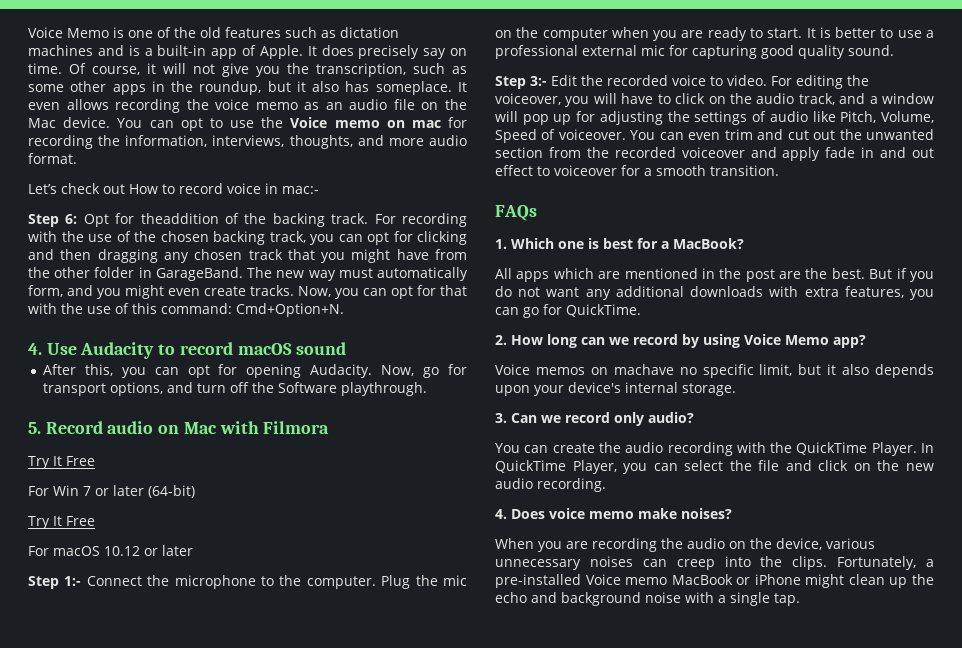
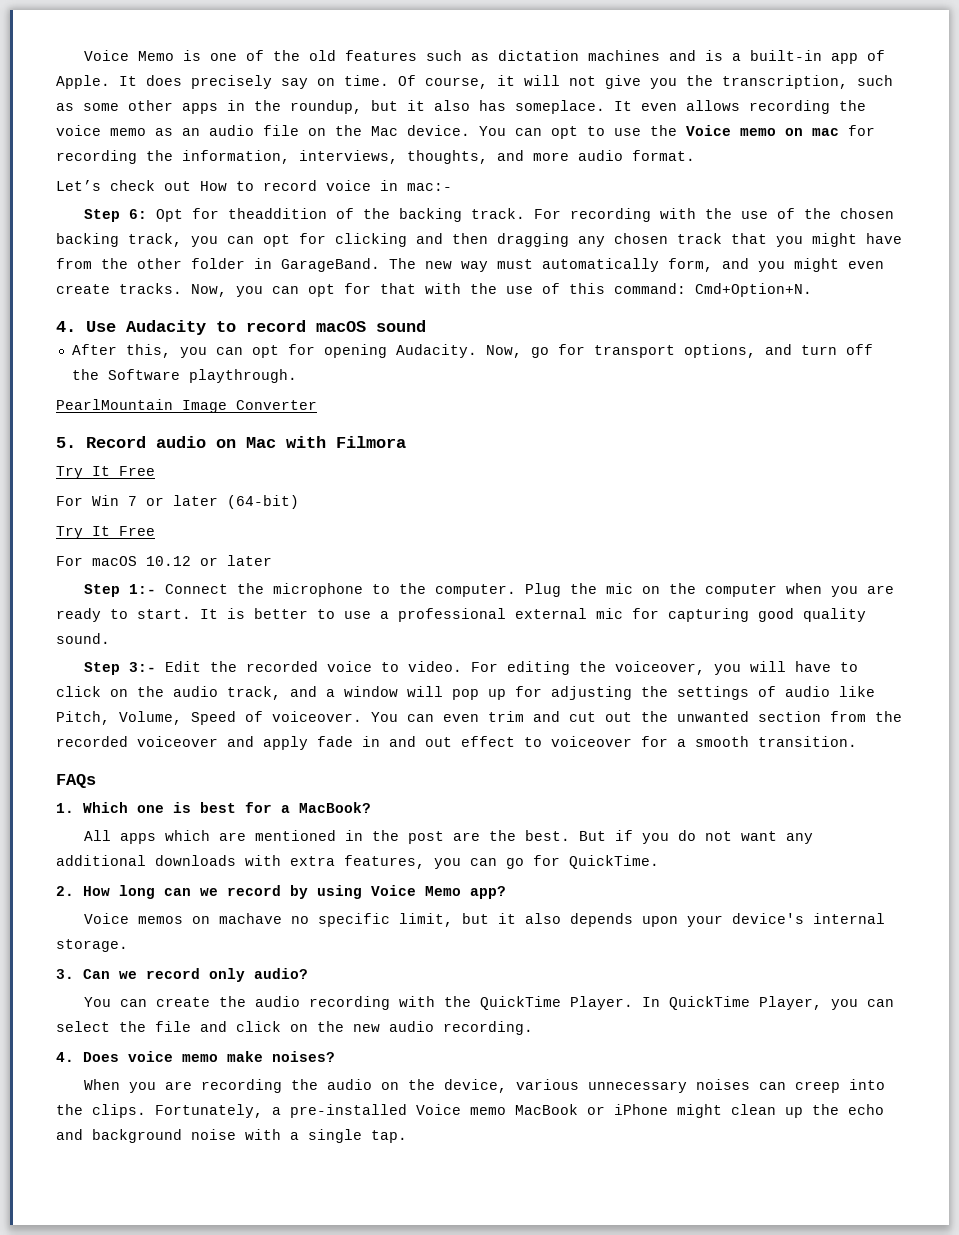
+ PearlMountain Image Converter

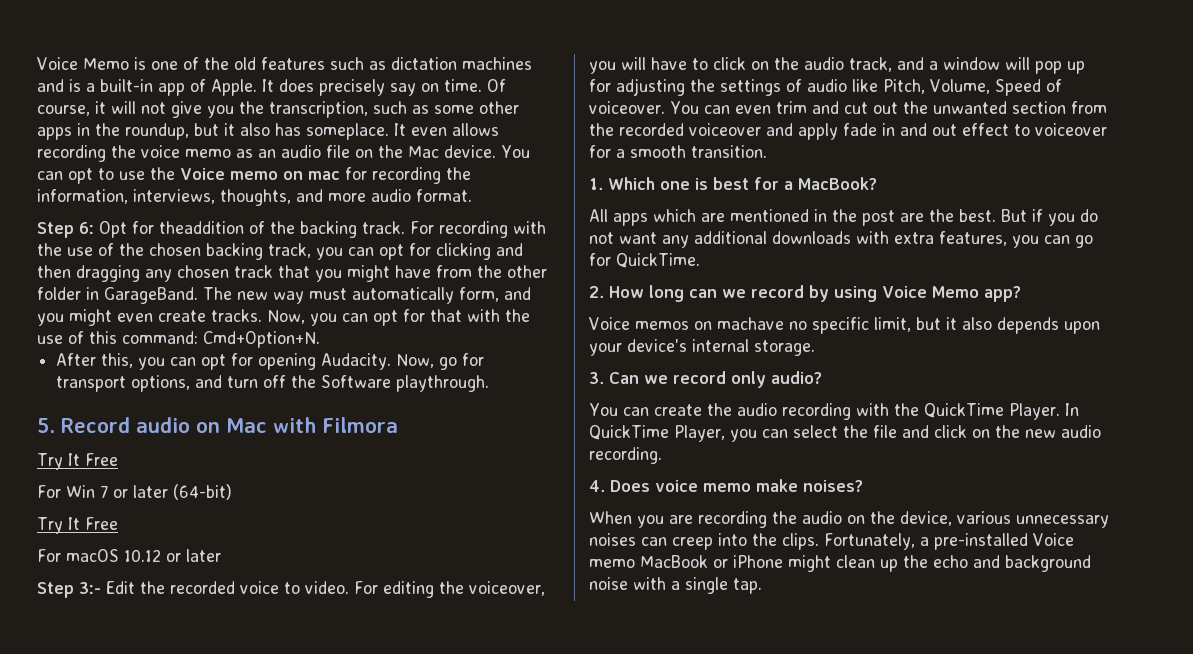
- Let’s check out How to record voice in mac:-
- 4. Use Audacity to record macOS sound
- PearlMountain Image Converter
- Step 1:- Connect the microphone to the computer. Plug the mic on the computer when you are ready to start. It is better to use a professional external mic for capturing good quality sound.
- FAQs

